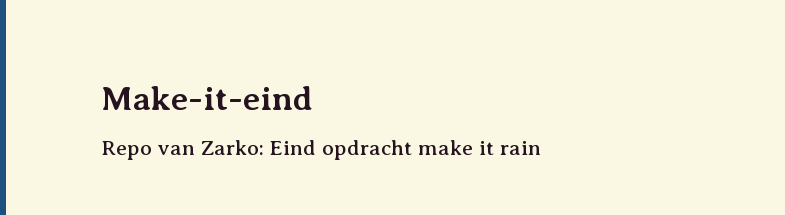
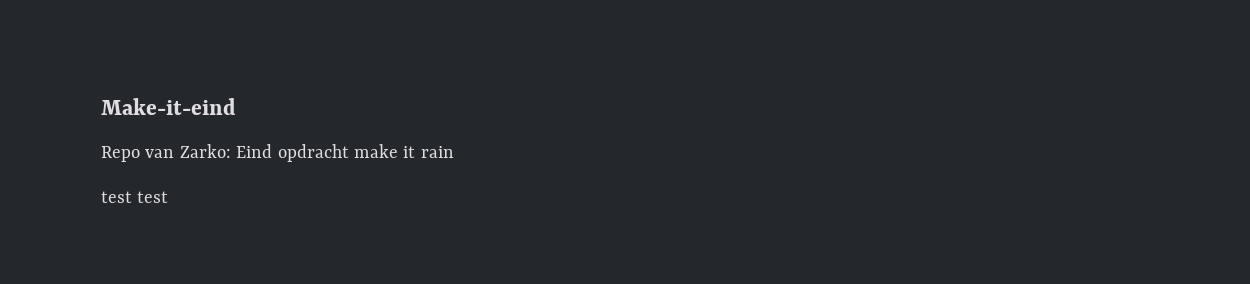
+ test test

